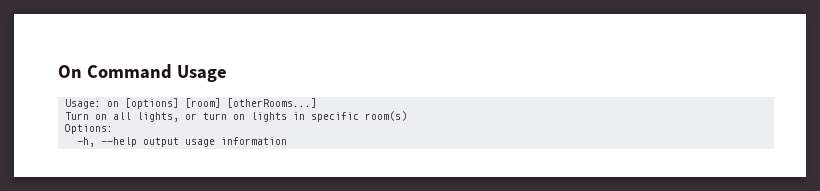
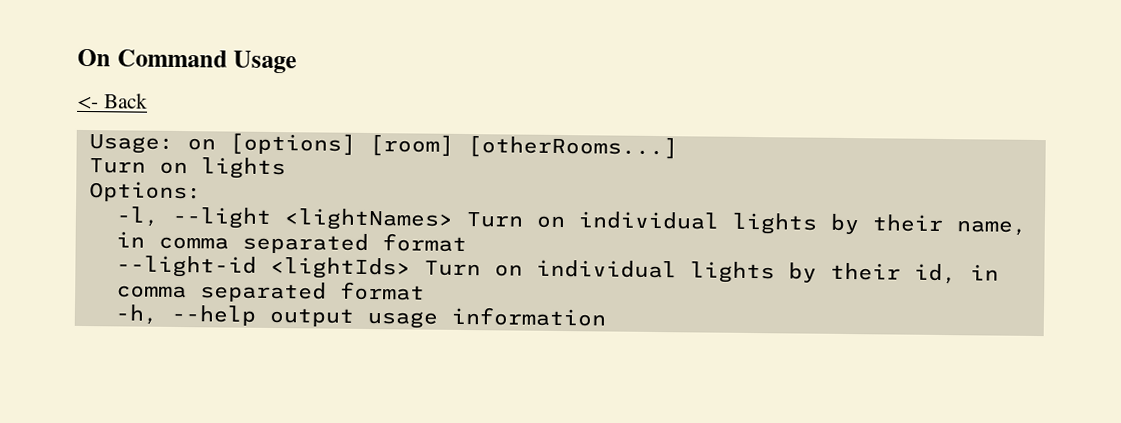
+ <- Back
- Turn on all lights, or turn on lights in specific room(s)
+ Turn on lights
  Options:
+ -l, --light <lightNames> Turn on individual lights by their name, in comma separated format
+ --light-id <lightIds> Turn on individual lights by their id, in comma separated format

